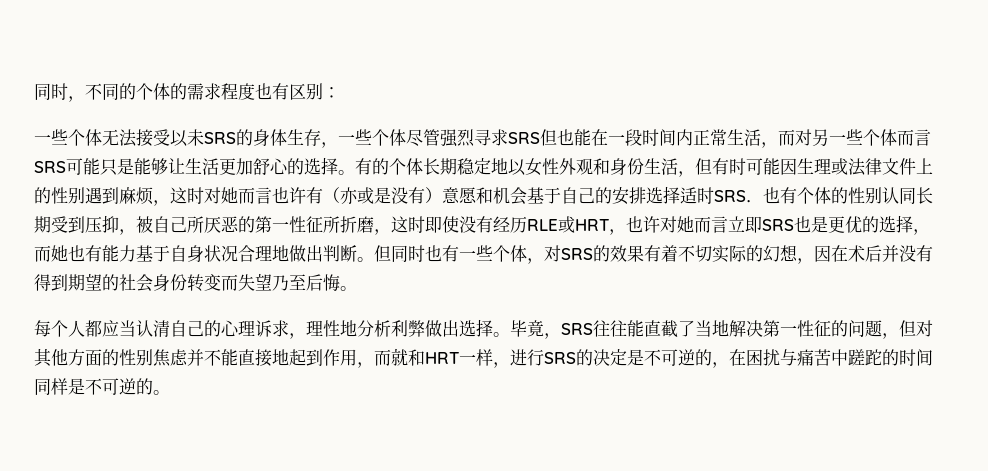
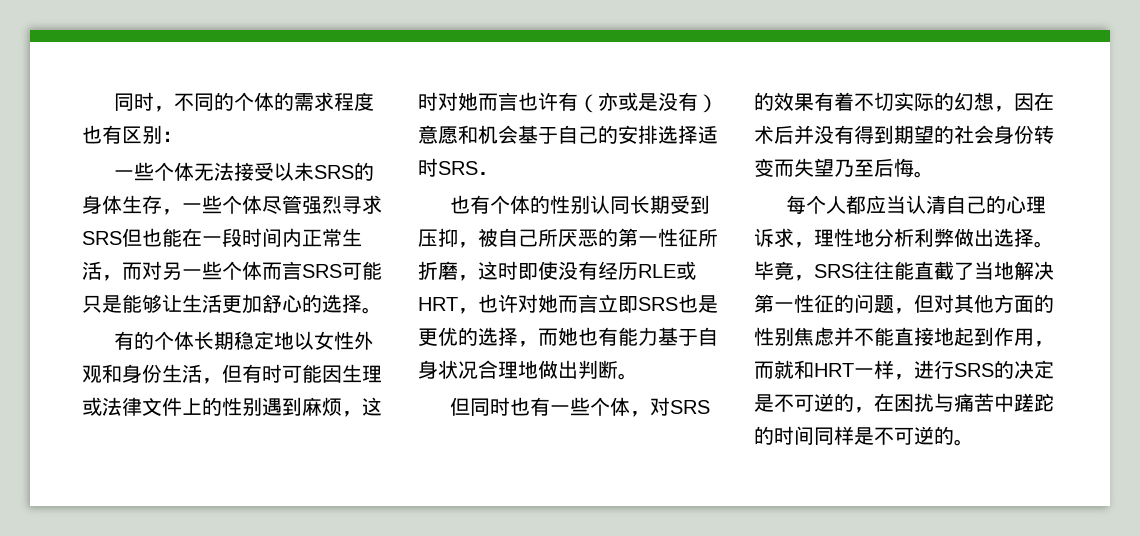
- 一些个体无法接受以未SRS的身体生存，一些个体尽管强烈寻求SRS但也能在一段时间内正常生活，而对另一些个体而言SRS可能只是能够让生活更加舒心的选择。有的个体长期稳定地以女性外观和身份生活，但有时可能因生理或法律文件上的性别遇到麻烦，这时对她而言也许有（亦或是没有）意愿和机会基于自己的安排选择适时SRS．也有个体的性别认同长期受到压抑，被自己所厌恶的第一性征所折磨，这时即使没有经历RLE或HRT，也许对她而言立即SRS也是更优的选择，而她也有能力基于自身状况合理地做出判断。但同时也有一些个体，对SRS的效果有着不切实际的幻想，因在术后并没有得到期望的社会身份转变而失望乃至后悔。
+ 一些个体无法接受以未SRS的身体生存，一些个体尽管强烈寻求SRS但也能在一段时间内正常生活，而对另一些个体而言SRS可能只是能够让生活更加舒心的选择。
+ 有的个体长期稳定地以女性外观和身份生活，但有时可能因生理或法律文件上的性别遇到麻烦，这时对她而言也许有（亦或是没有）意愿和机会基于自己的安排选择适时SRS．
+ 也有个体的性别认同长期受到压抑，被自己所厌恶的第一性征所折磨，这时即使没有经历RLE或HRT，也许对她而言立即SRS也是更优的选择，而她也有能力基于自身状况合理地做出判断。
+ 但同时也有一些个体，对SRS的效果有着不切实际的幻想，因在术后并没有得到期望的社会身份转变而失望乃至后悔。

